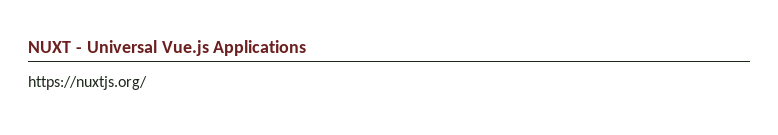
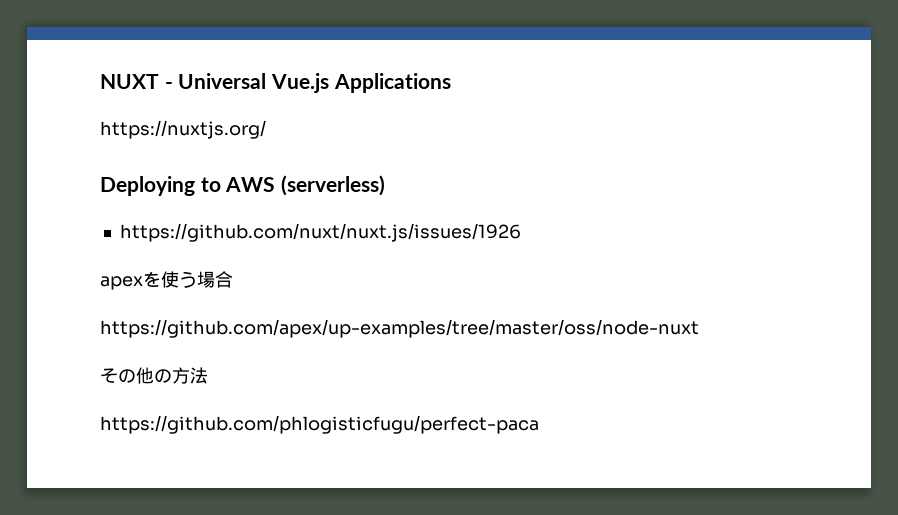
+ Deploying to AWS (serverless)
+ https://github.com/nuxt/nuxt.js/issues/1926
+ apexを使う場合
+ https://github.com/apex/up-examples/tree/master/oss/node-nuxt
+ その他の方法
+ https://github.com/phlogisticfugu/perfect-paca

